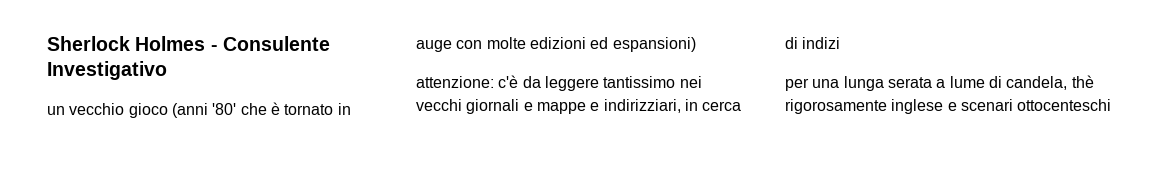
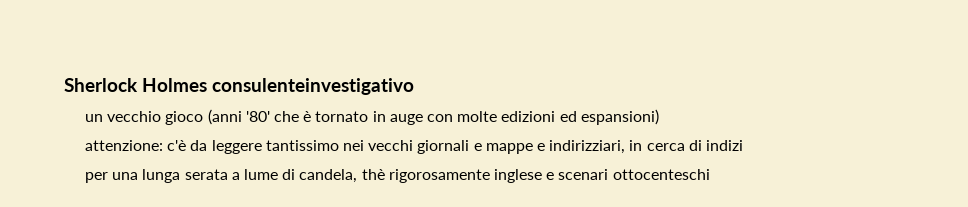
- Sherlock Holmes - Consulente Investigativo
+ Sherlock Holmes consulenteinvestigativo

